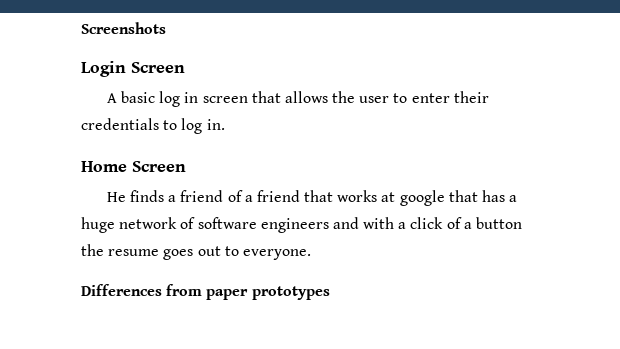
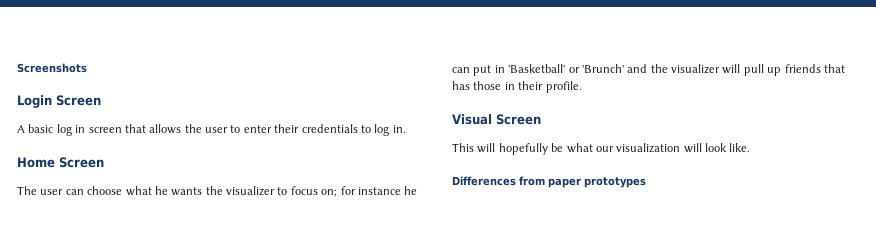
- He finds a friend of a friend that works at google that has a huge network of software engineers and with a click of a button the resume goes out to everyone.
+ The user can choose what he wants the visualizer to focus on; for instance he can put in 'Basketball' or 'Brunch' and the visualizer will pull up friends that has those in their profile.
+ Visual Screen
+ This will hopefully be what our visualization will look like.

